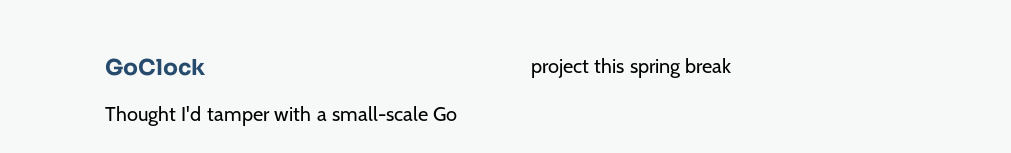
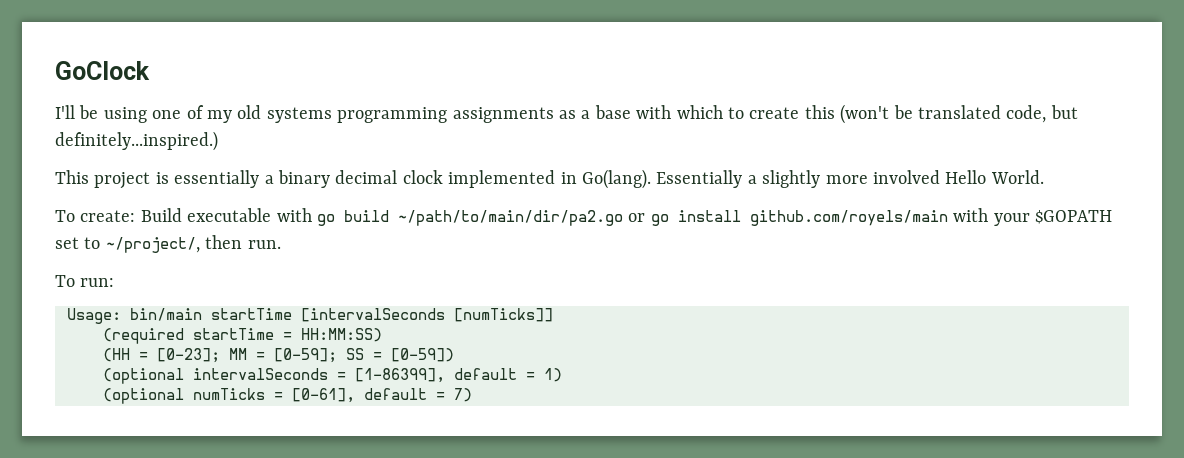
- Thought I'd tamper with a small-scale Go project this spring break
+ I'll be using one of my old systems programming assignments as a base with which to create this (won't be translated code, but definitely...inspired.)
+ This project is essentially a binary decimal clock implemented in Go(lang). Essentially a slightly more involved Hello World.
+ To create: Build executable with go build ~/path/to/main/dir/pa2.go or go install github.com/royels/main with your $GOPATH set to ~/project/, then run.
+ To run:
+ Usage: bin/main startTime [intervalSeconds [numTicks]]
+ (required startTime = HH:MM:SS)
+ (HH = [0-23]; MM = [0-59]; SS = [0-59])
+ (optional intervalSeconds = [1-86399], default = 1)
+ (optional numTicks = [0-61], default = 7)

